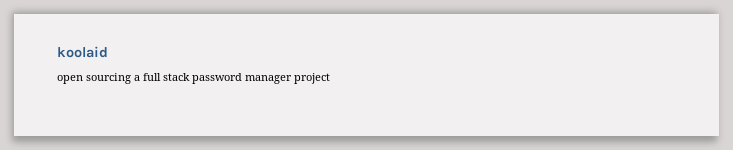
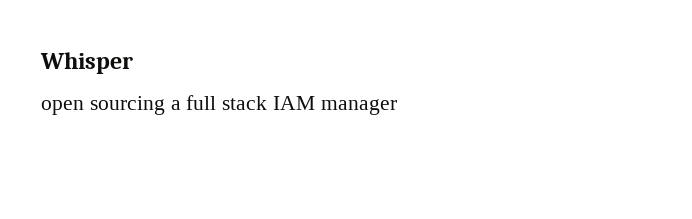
- koolaid
+ Whisper
- open sourcing a full stack password manager project
+ open sourcing a full stack IAM manager

